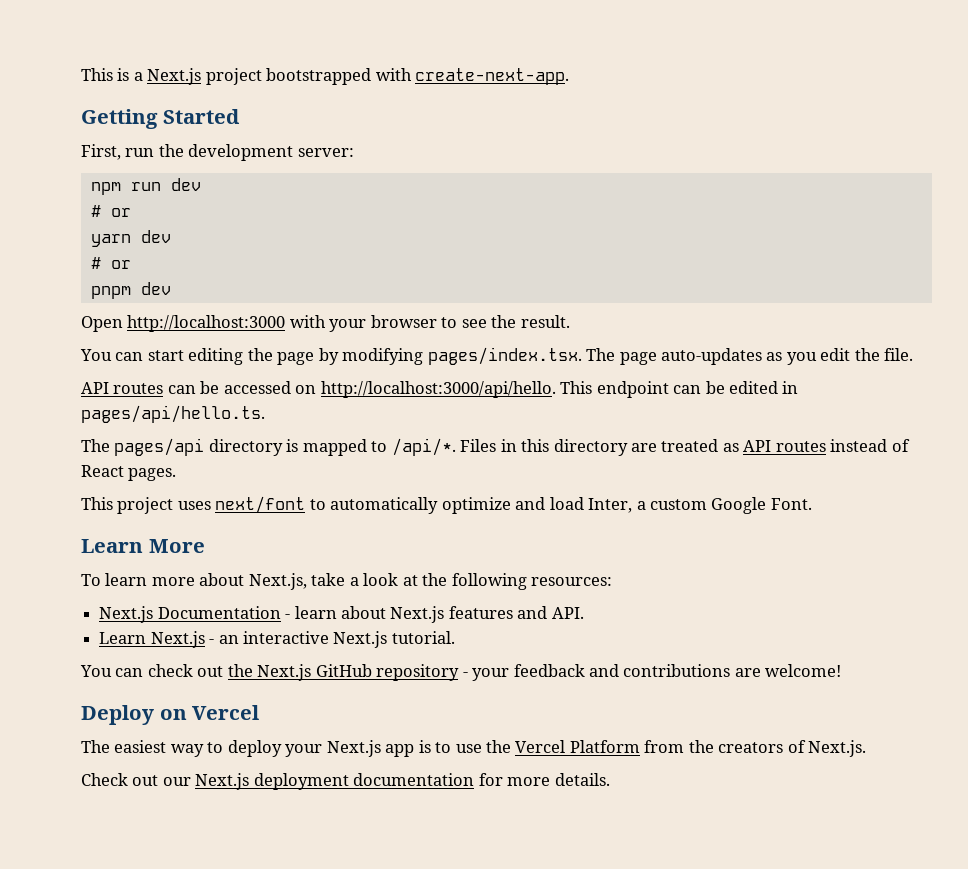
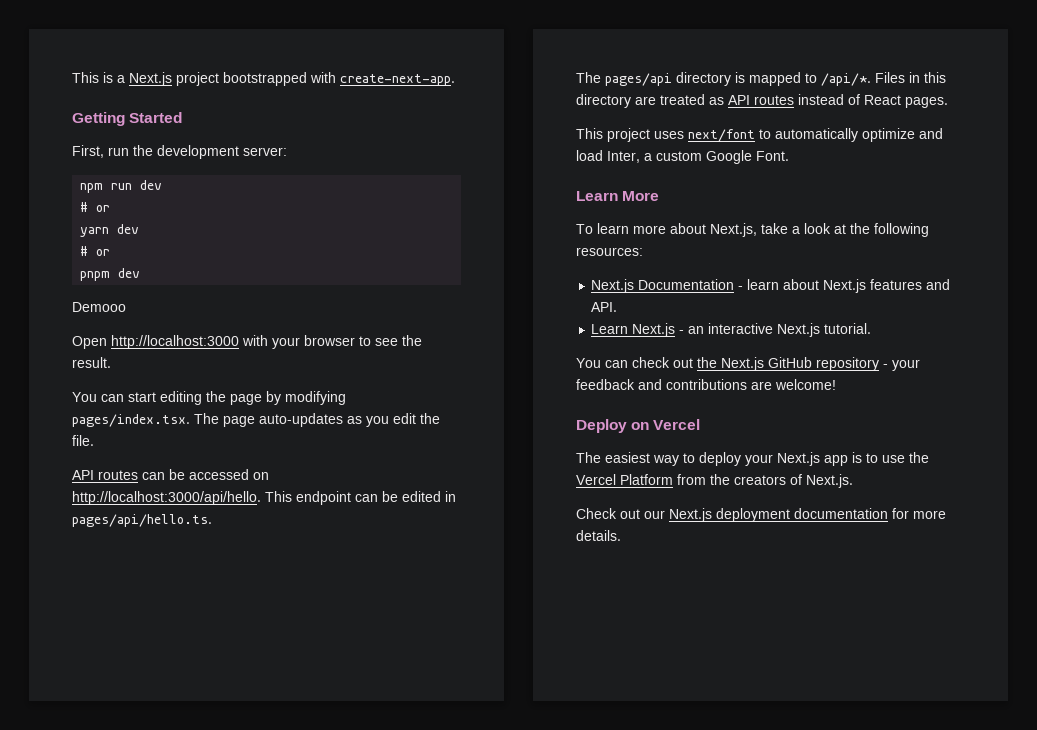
+ Demooo

